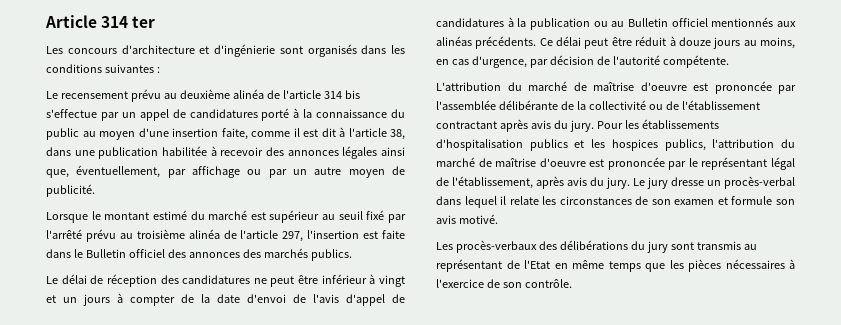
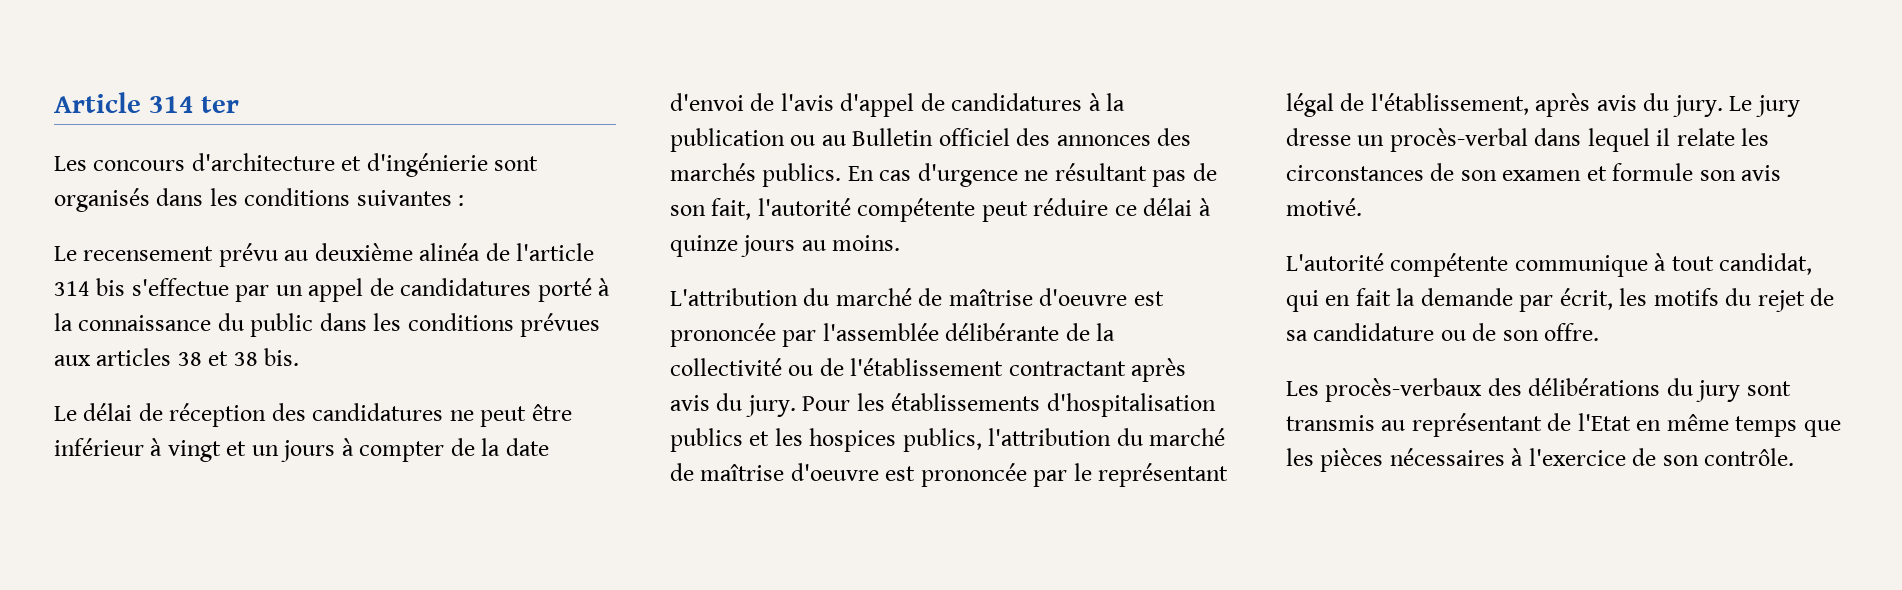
- Le recensement prévu au deuxième alinéa de l'article 314 bis s'effectue par un appel de candidatures porté à la connaissance du public au moyen d'une insertion faite, comme il est dit à l'article 38, dans une publication habilitée à recevoir des annonces légales ainsi que, éventuellement, par affichage ou par un autre moyen de publicité.
- Lorsque le montant estimé du marché est supérieur au seuil fixé par l'arrêté prévu au troisième alinéa de l'article 297, l'insertion est faite dans le Bulletin officiel des annonces des marchés publics.
+ Le recensement prévu au deuxième alinéa de l'article 314 bis s'effectue par un appel de candidatures porté à la connaissance du public dans les conditions prévues aux articles 38 et 38 bis.
- Le délai de réception des candidatures ne peut être inférieur à vingt et un jours à compter de la date d'envoi de l'avis d'appel de candidatures à la publication ou au Bulletin officiel mentionnés aux alinéas précédents. Ce délai peut être réduit à douze jours au moins, en cas d'urgence, par décision de l'autorité compétente.
+ Le délai de réception des candidatures ne peut être inférieur à vingt et un jours à compter de la date d'envoi de l'avis d'appel de candidatures à la publication ou au Bulletin officiel des annonces des marchés publics. En cas d'urgence ne résultant pas de son fait, l'autorité compétente peut réduire ce délai à quinze jours au moins.
+ L'autorité compétente communique à tout candidat, qui en fait la demande par écrit, les motifs du rejet de sa candidature ou de son offre.

